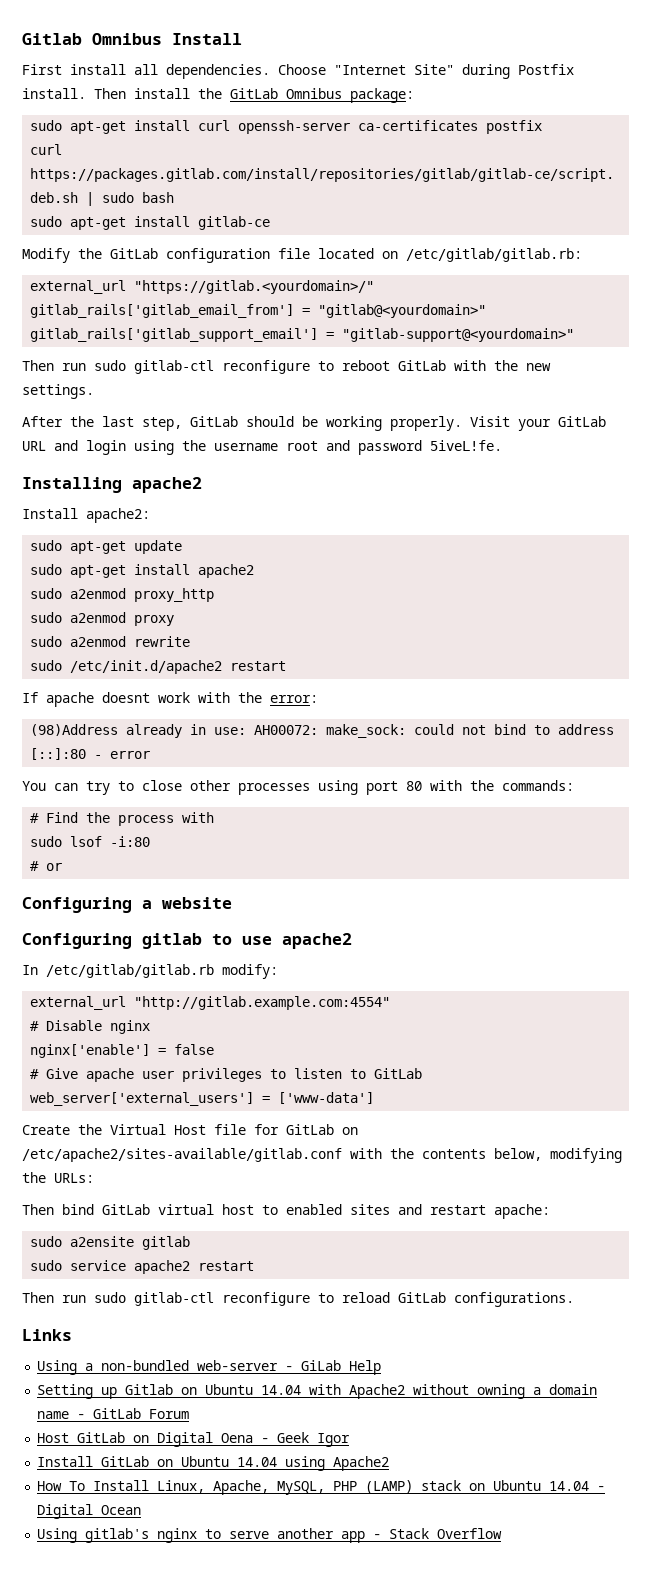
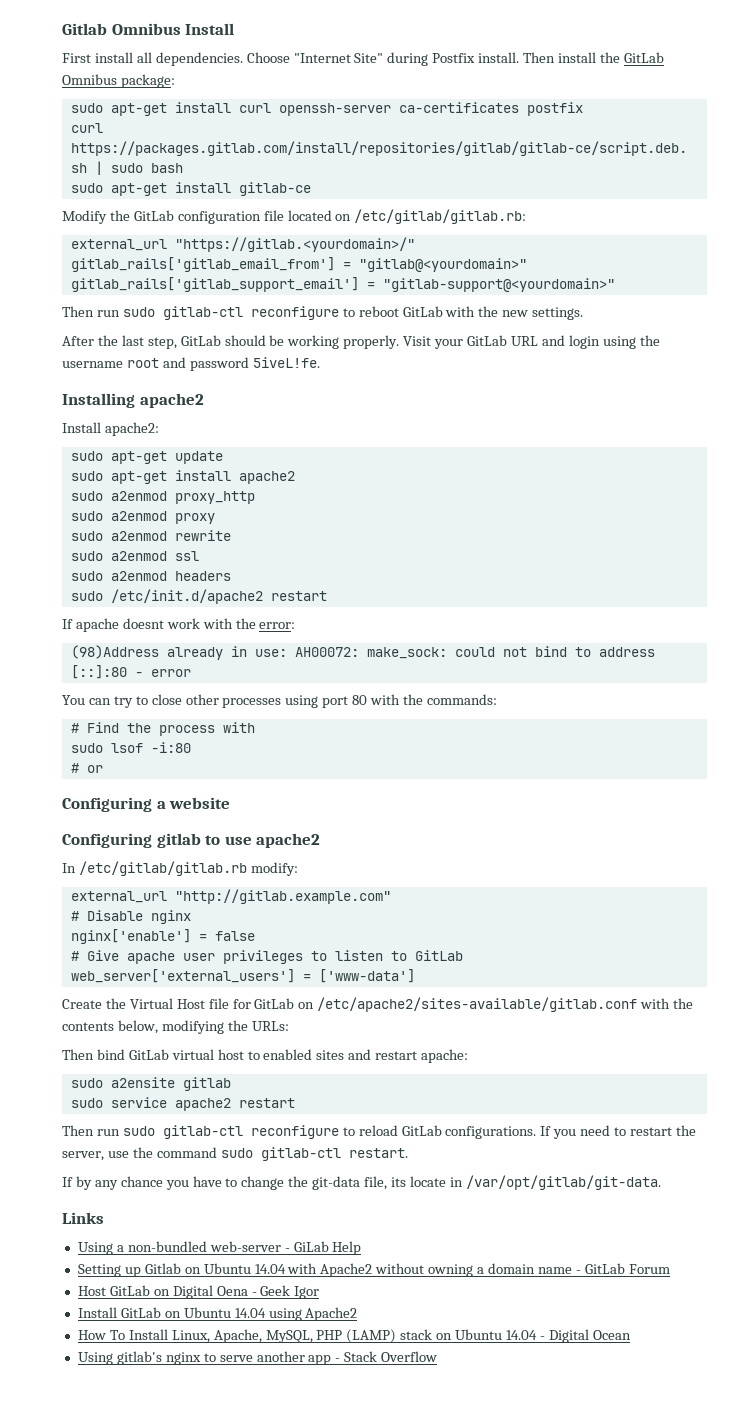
+ sudo a2enmod ssl
+ sudo a2enmod headers
- external_url "http://gitlab.example.com:4554"
+ external_url "http://gitlab.example.com"
+ If you need to restart the server, use the command sudo gitlab-ctl restart.
+ If by any chance you have to change the git-data file, its locate in /var/opt/gitlab/git-data.

